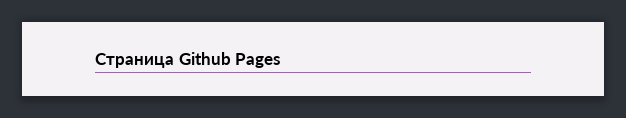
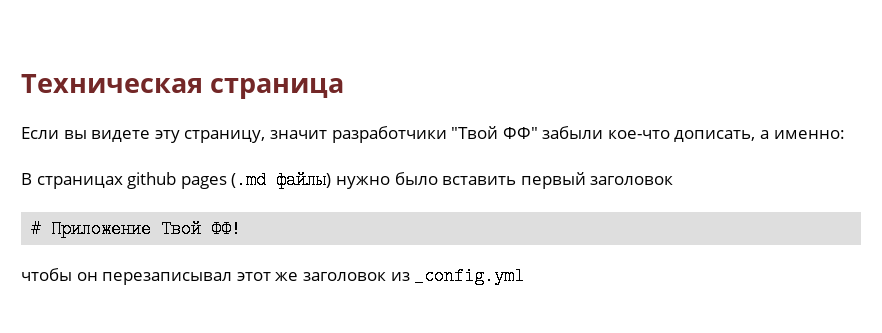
- Страница Github Pages
+ Техническая страница
+ Если вы видете эту страницу, значит разработчики "Твой ФФ" забыли кое-что дописать, а именно:
+ В страницах github pages (.md файлы) нужно было вставить первый заголовок
+ # Приложение Твой ФФ!
+ чтобы он перезаписывал этот же заголовок из _config.yml

